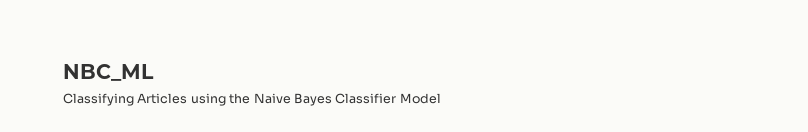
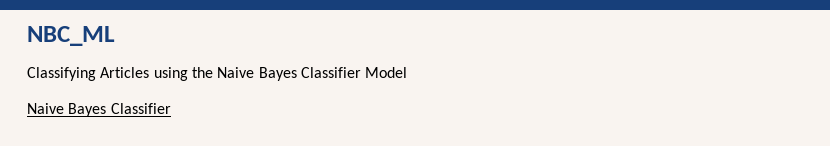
  Classifying Articles using the Naive Bayes Classifier Model
+ Naive Bayes Classifier

